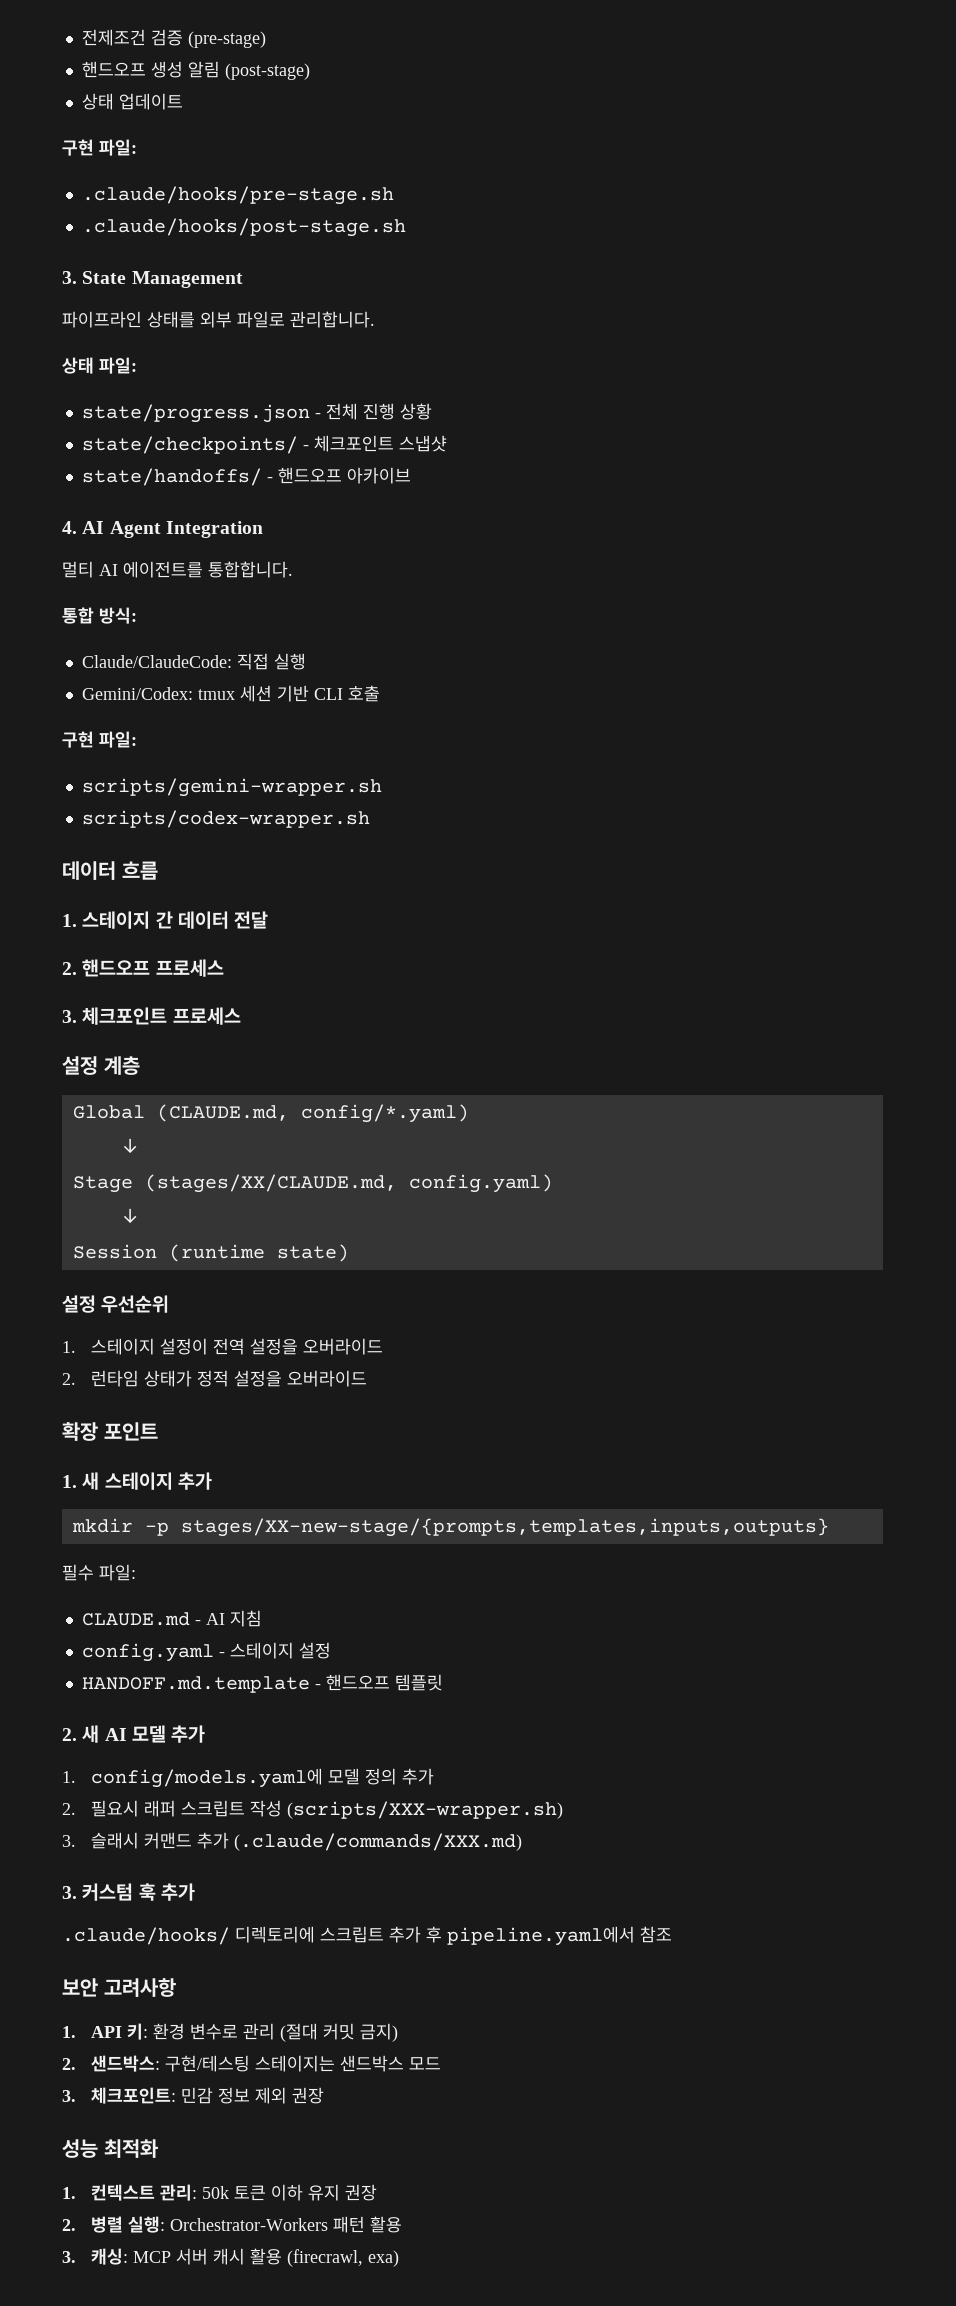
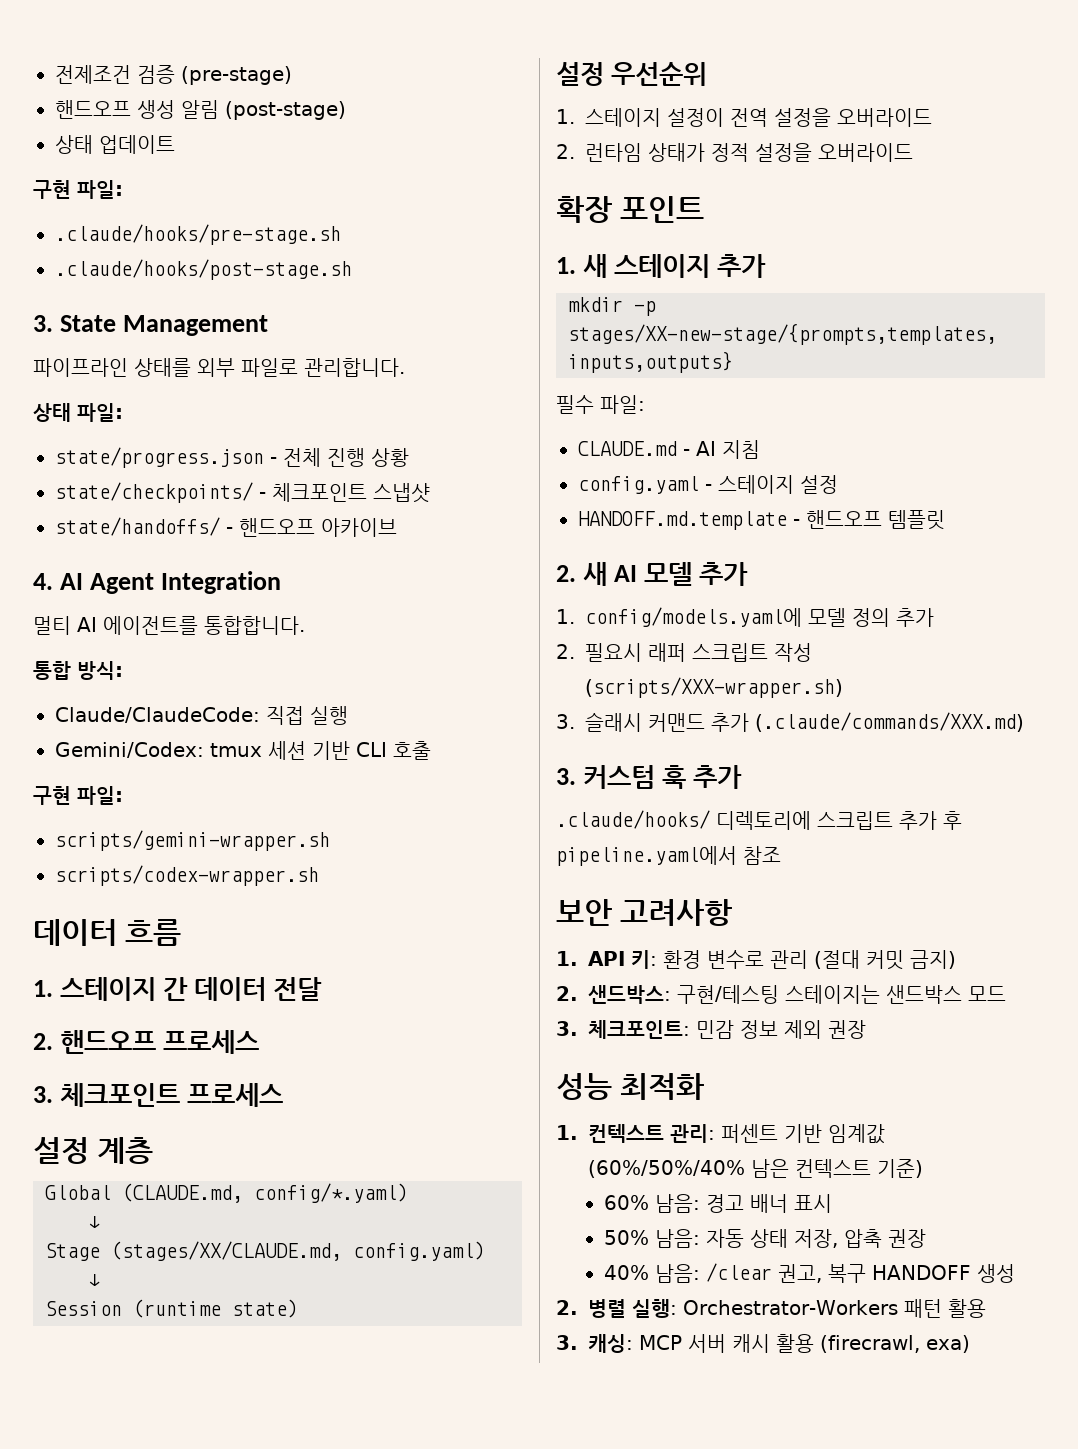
- 1. 컨텍스트 관리: 50k 토큰 이하 유지 권장
+ 1. 컨텍스트 관리: 퍼센트 기반 임계값 (60%/50%/40% 남은 컨텍스트 기준)
+ 60% 남음: 경고 배너 표시
+ 50% 남음: 자동 상태 저장, 압축 권장
+ 40% 남음: /clear 권고, 복구 HANDOFF 생성

